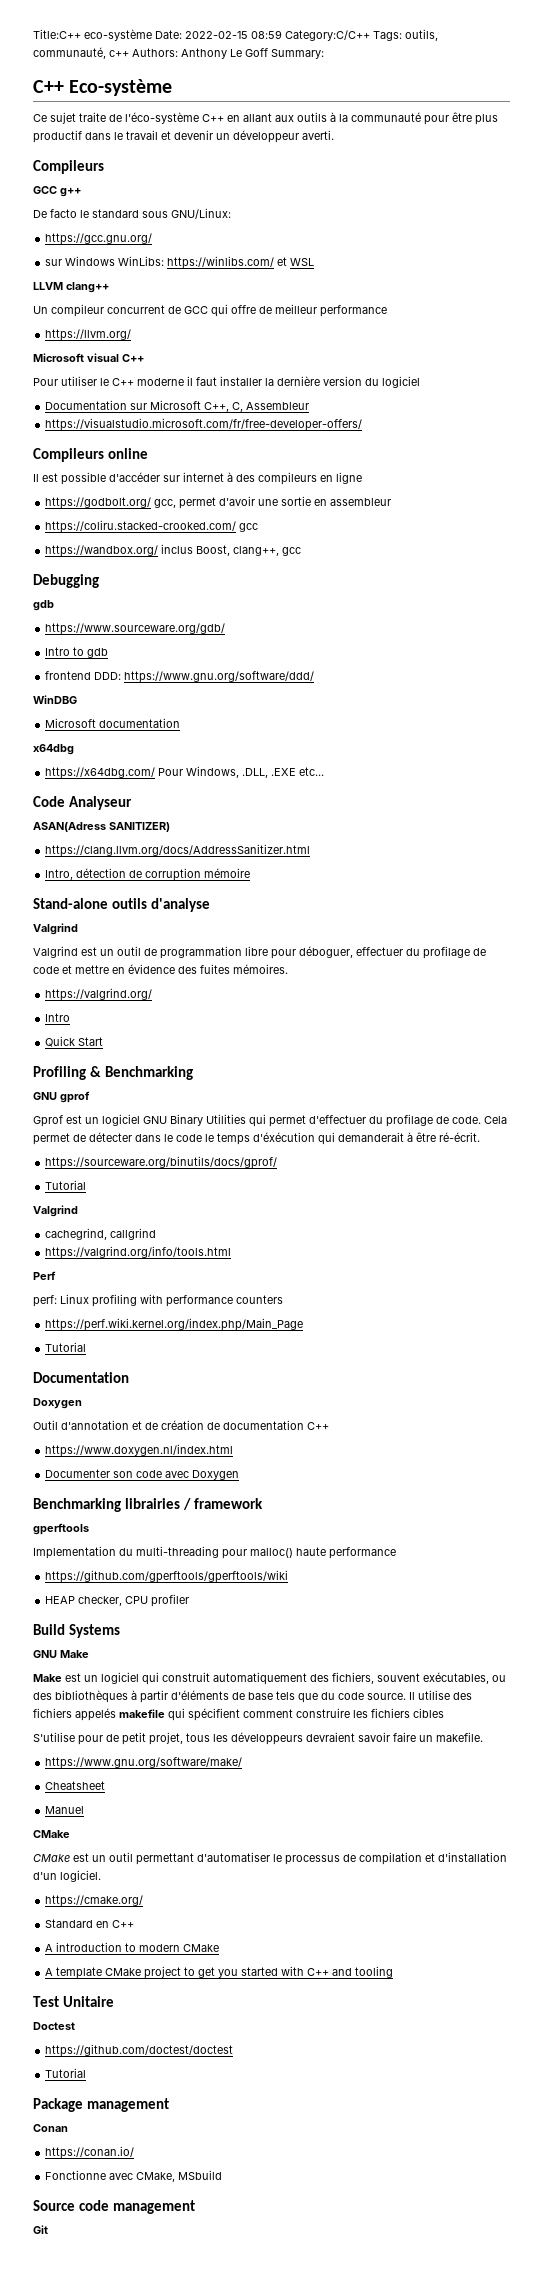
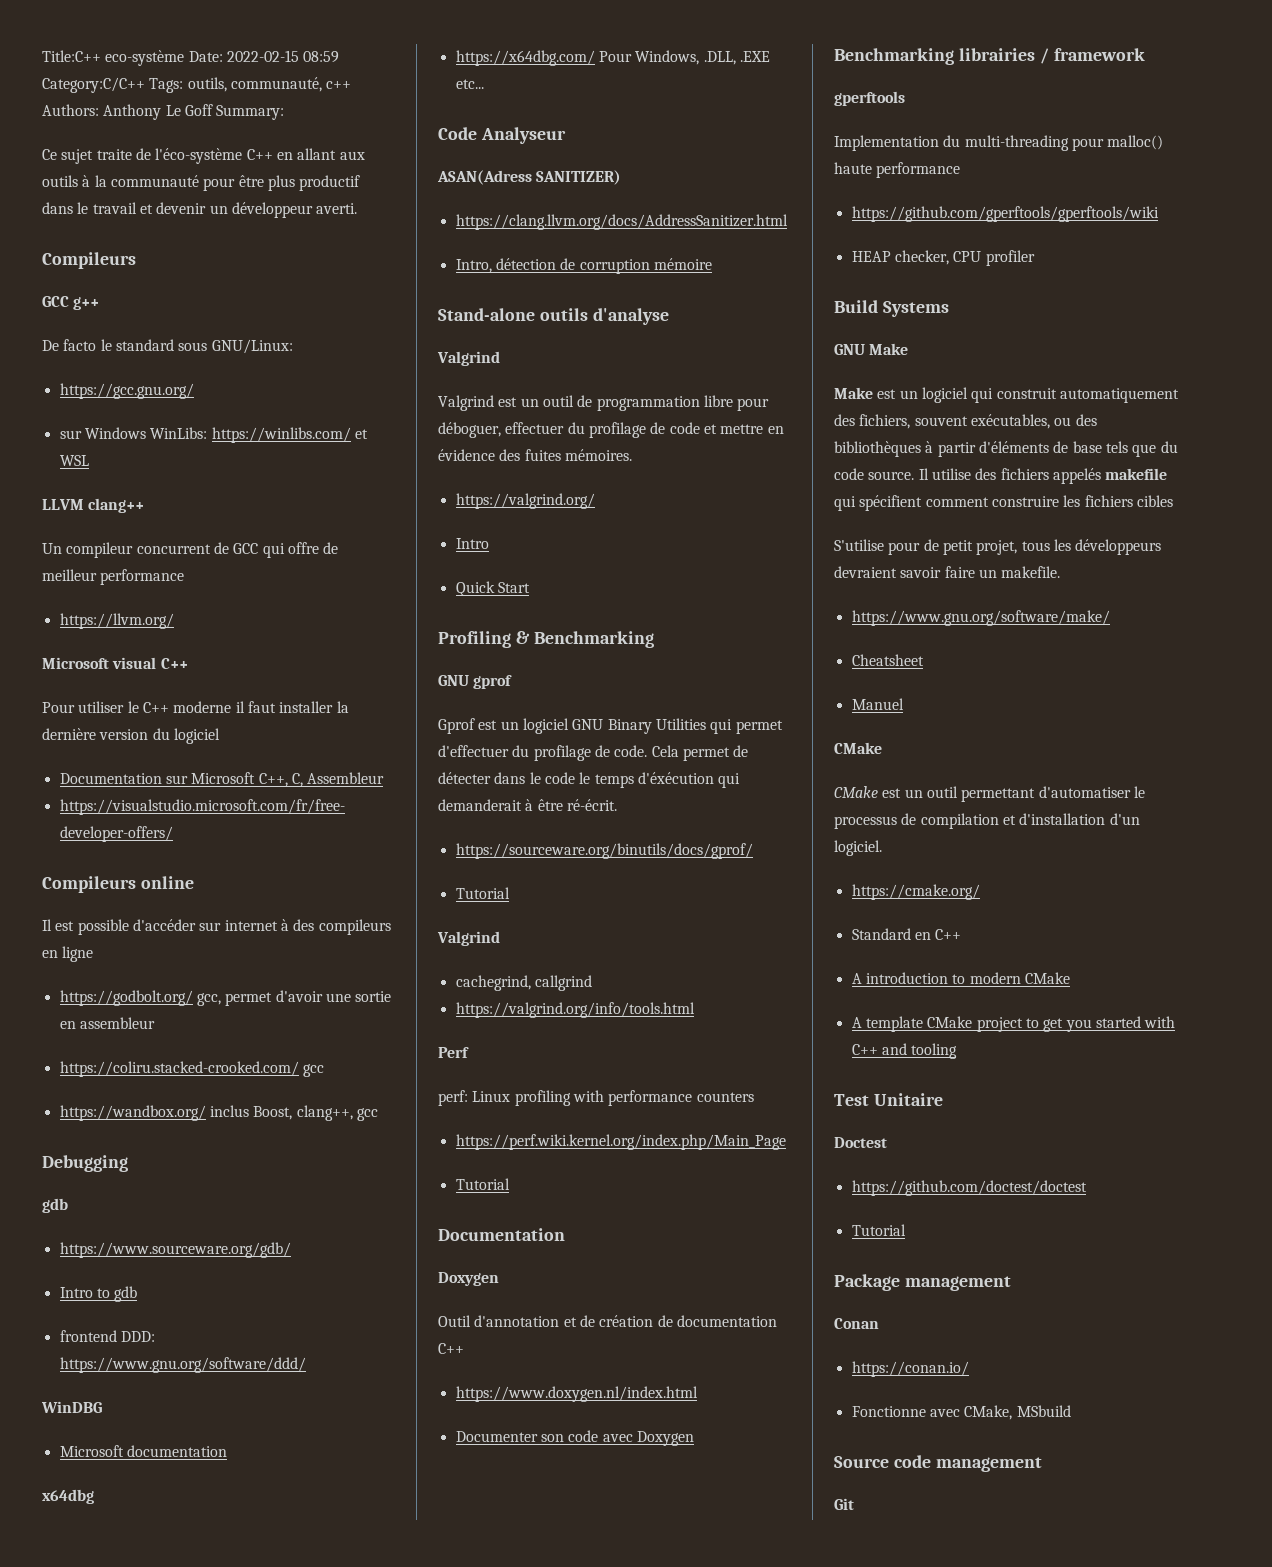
- C++ Eco-système

